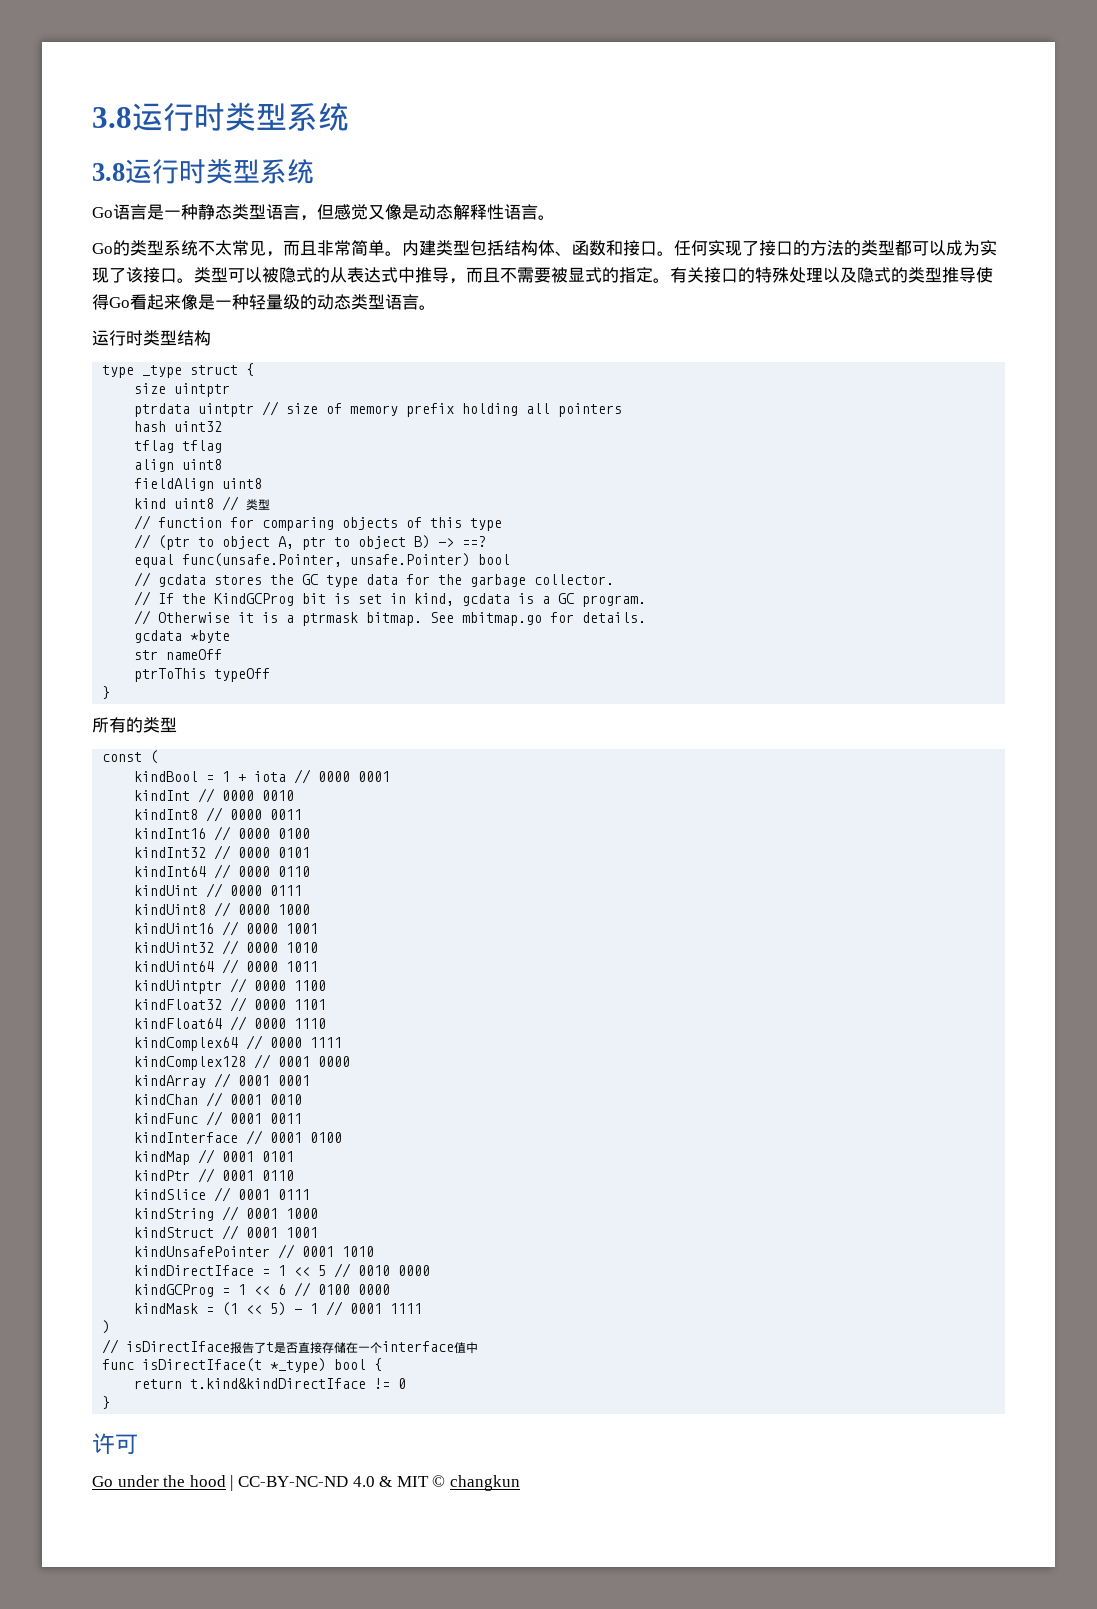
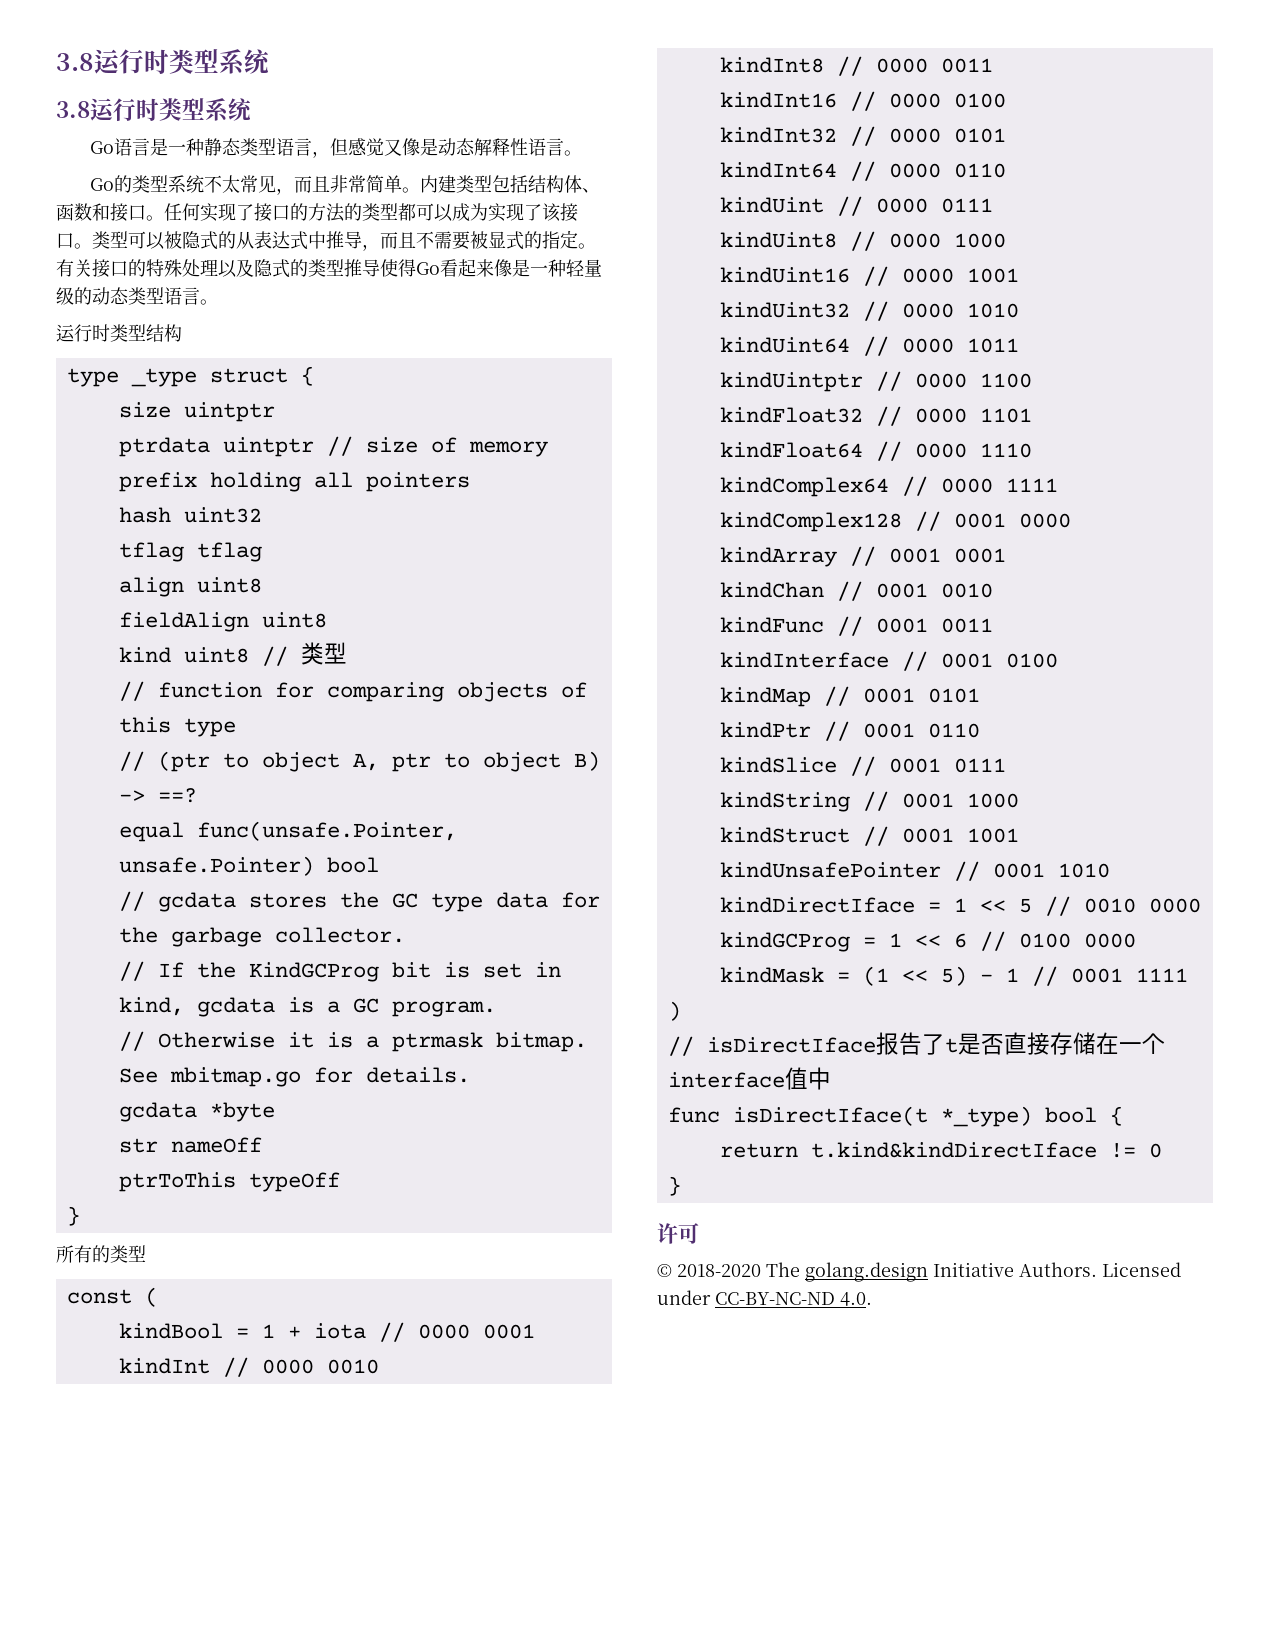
- Go under the hood | CC-BY-NC-ND 4.0 & MIT © changkun
+ © 2018-2020 The golang.design Initiative Authors. Licensed under CC-BY-NC-ND 4.0.

